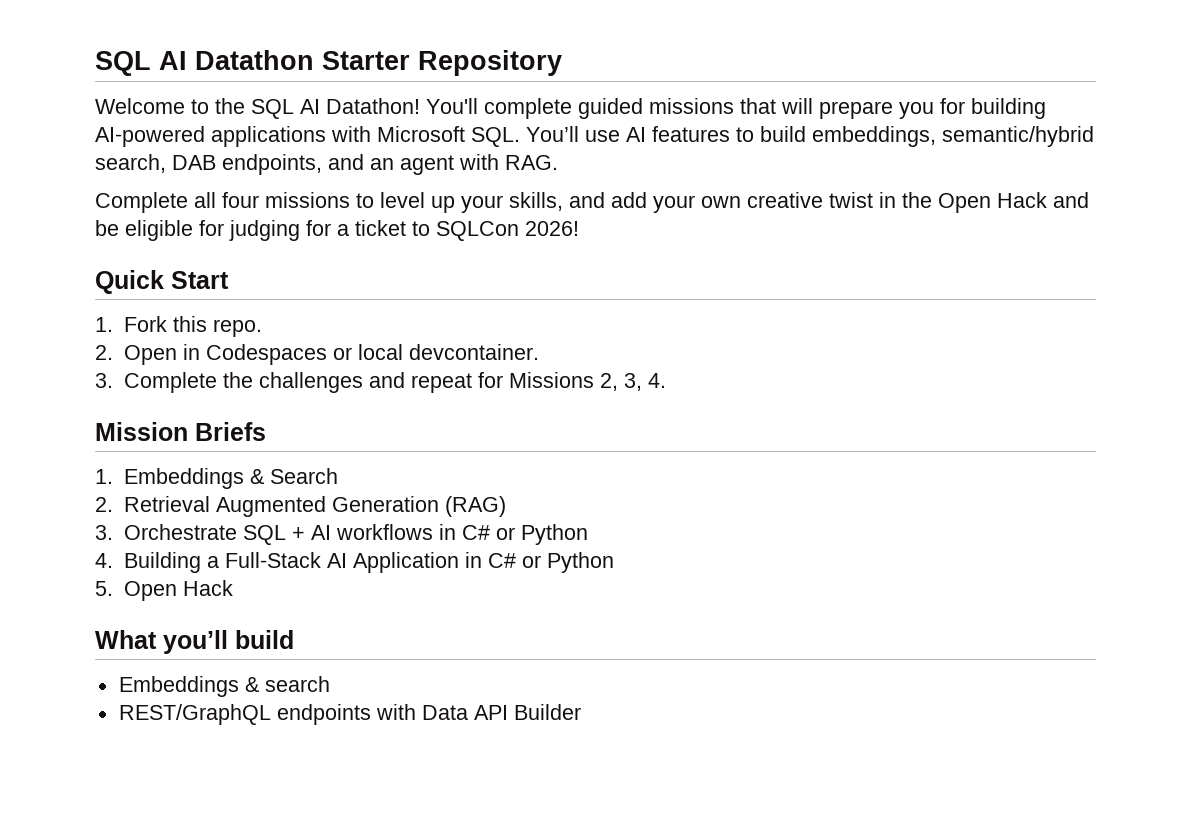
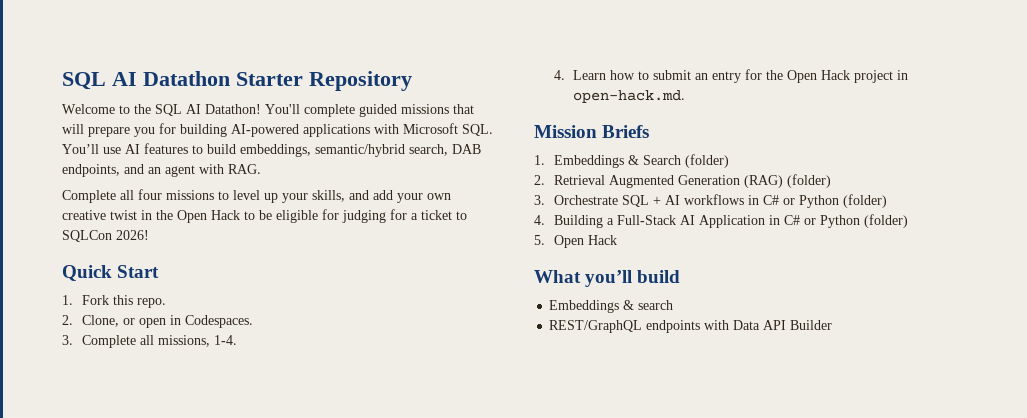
- Complete all four missions to level up your skills, and add your own creative twist in the Open Hack and be eligible for judging for a ticket to SQLCon 2026!
+ Complete all four missions to level up your skills, and add your own creative twist in the Open Hack to be eligible for judging for a ticket to SQLCon 2026!
- 2. Open in Codespaces or local devcontainer.
- 3. Complete the challenges and repeat for Missions 2, 3, 4.
+ 2. Clone, or open in Codespaces.
+ 3. Complete all missions, 1-4.
+ 4. Learn how to submit an entry for the Open Hack project in open-hack.md.
- 1. Embeddings & Search
+ 1. Embeddings & Search (folder)
- 2. Retrieval Augmented Generation (RAG)
+ 2. Retrieval Augmented Generation (RAG) (folder)
- 3. Orchestrate SQL + AI workflows in C# or Python
+ 3. Orchestrate SQL + AI workflows in C# or Python (folder)
- 4. Building a Full-Stack AI Application in C# or Python
+ 4. Building a Full-Stack AI Application in C# or Python (folder)

